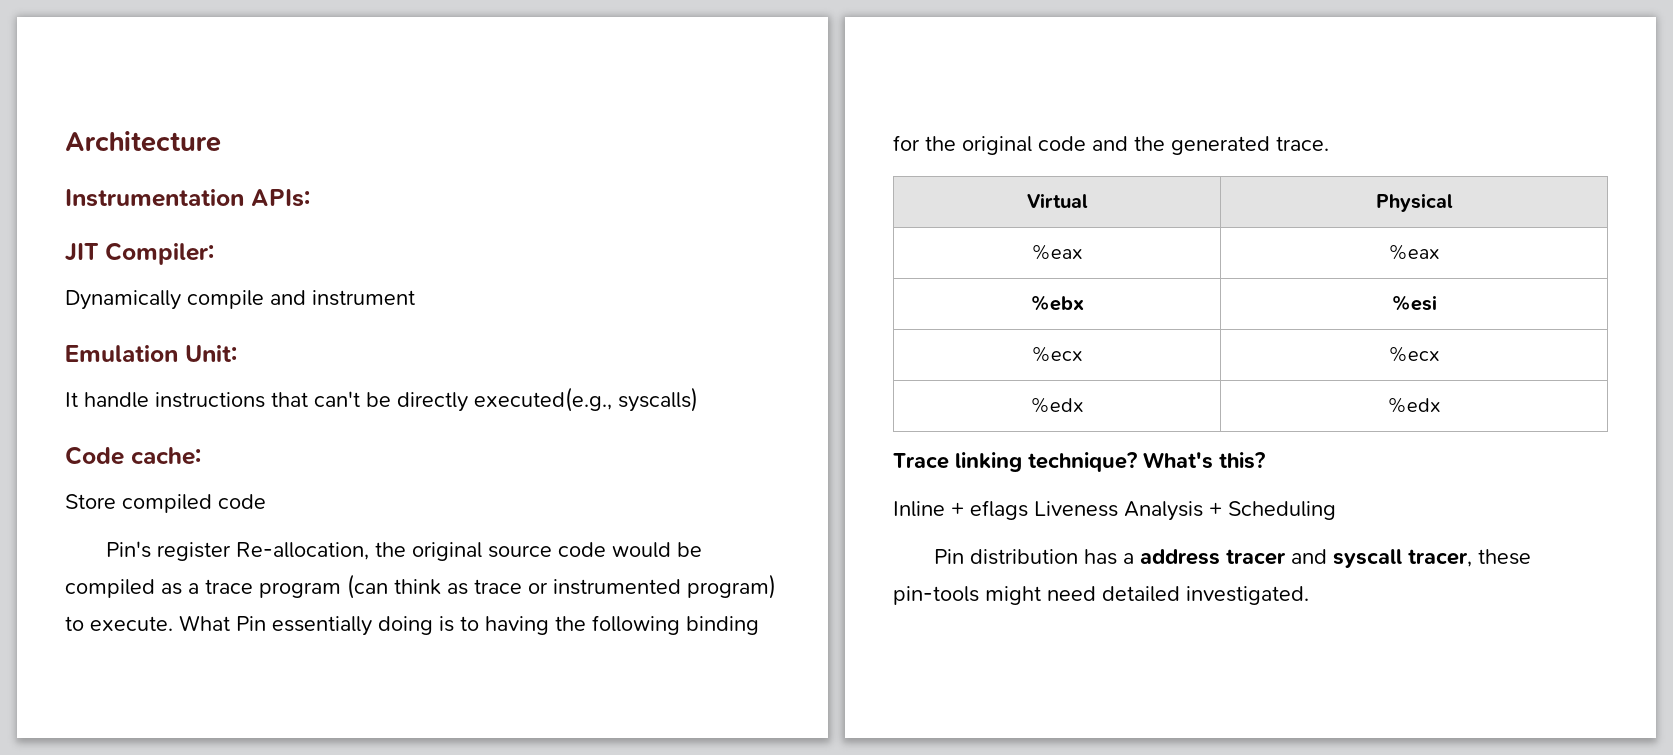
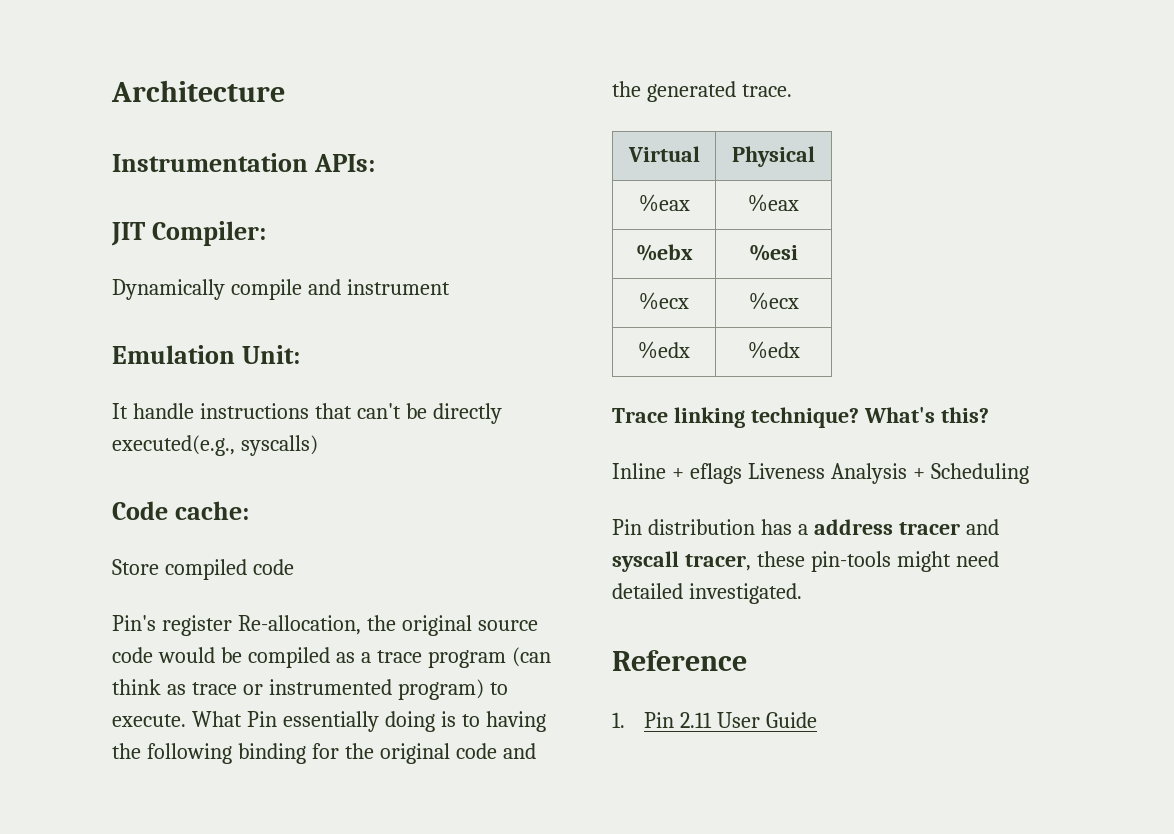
+ Reference
+ 1. Pin 2.11 User Guide

